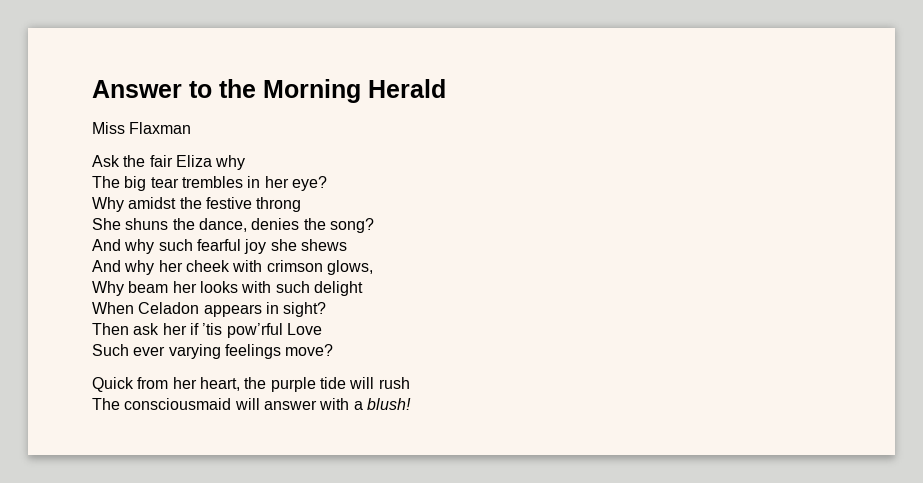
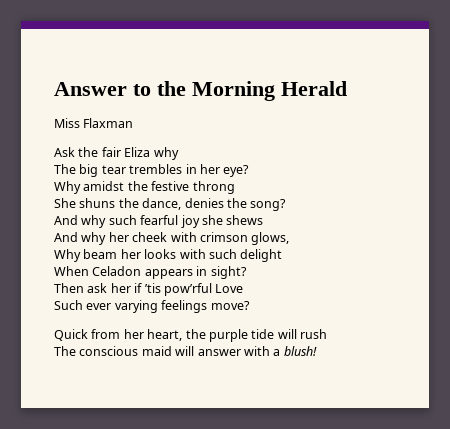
- The consciousmaid will answer with a blush!
+ The conscious maid will answer with a blush!

